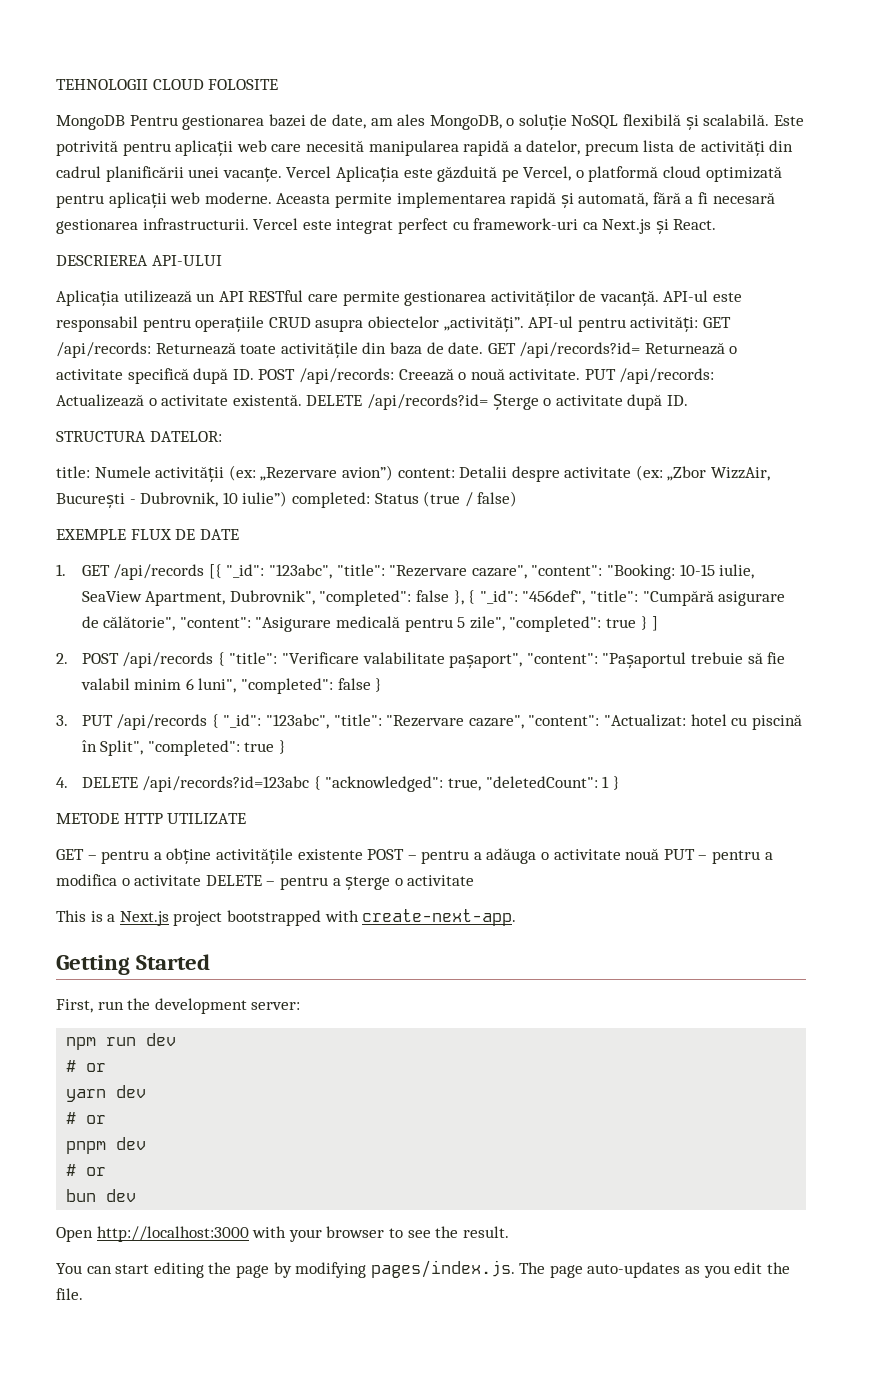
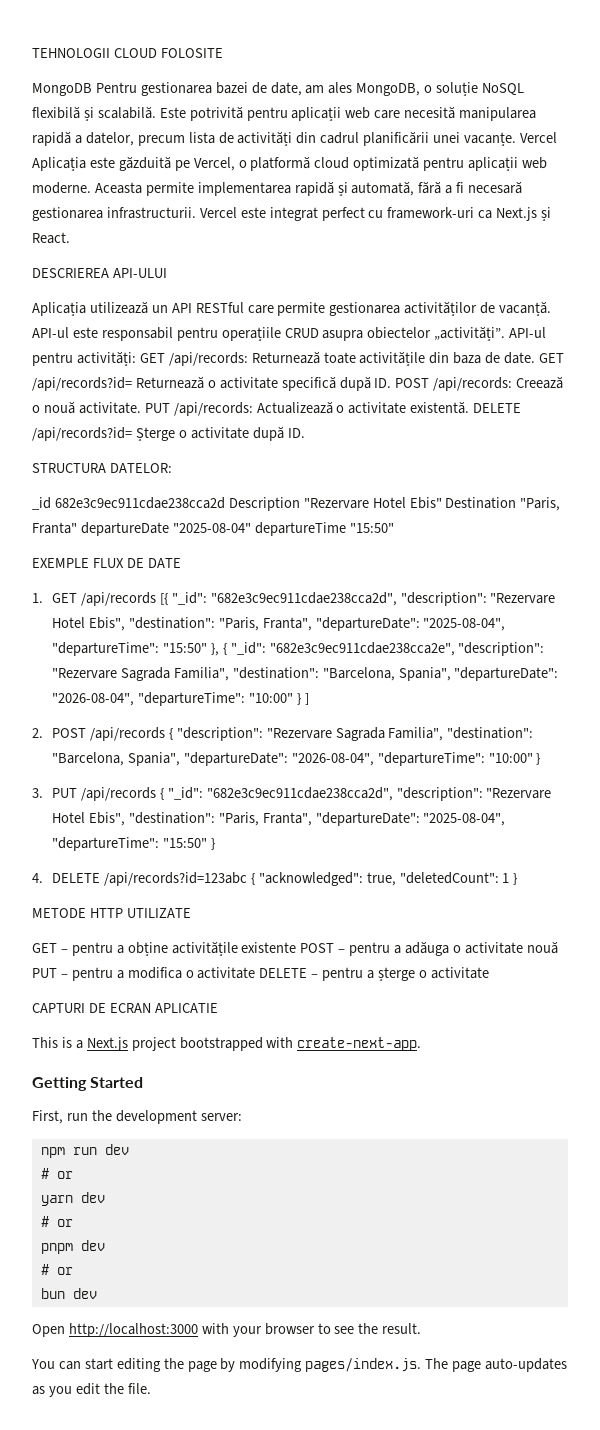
- title: Numele activității (ex: „Rezervare avion”) content: Detalii despre activitate (ex: „Zbor WizzAir, București - Dubrovnik, 10 iulie”) completed: Status (true / false)
+ _id 682e3c9ec911cdae238cca2d Description "Rezervare Hotel Ebis" Destination "Paris, Franta" departureDate "2025-08-04" departureTime "15:50"
- 1. GET /api/records [{ "_id": "123abc", "title": "Rezervare cazare", "content": "Booking: 10-15 iulie, SeaView Apartment, Dubrovnik", "completed": false }, { "_id": "456def", "title": "Cumpără asigurare de călătorie", "content": "Asigurare medicală pentru 5 zile", "completed": true } ]
+ 1. GET /api/records [{ "_id": "682e3c9ec911cdae238cca2d", "description": "Rezervare Hotel Ebis", "destination": "Paris, Franta", "departureDate": "2025-08-04", "departureTime": "15:50" }, { "_id": "682e3c9ec911cdae238cca2e", "description": "Rezervare Sagrada Familia", "destination": "Barcelona, Spania", "departureDate": "2026-08-04", "departureTime": "10:00" } ]
- 2. POST /api/records { "title": "Verificare valabilitate pașaport", "content": "Pașaportul trebuie să fie valabil minim 6 luni", "completed": false }
+ 2. POST /api/records { "description": "Rezervare Sagrada Familia", "destination": "Barcelona, Spania", "departureDate": "2026-08-04", "departureTime": "10:00" }
- 3. PUT /api/records { "_id": "123abc", "title": "Rezervare cazare", "content": "Actualizat: hotel cu piscină în Split", "completed": true }
+ 3. PUT /api/records { "_id": "682e3c9ec911cdae238cca2d", "description": "Rezervare Hotel Ebis", "destination": "Paris, Franta", "departureDate": "2025-08-04", "departureTime": "15:50" }
+ CAPTURI DE ECRAN APLICATIE

